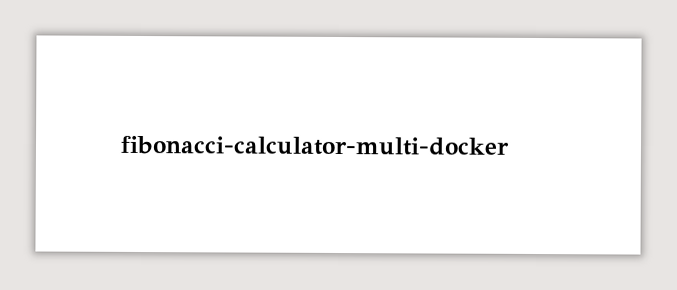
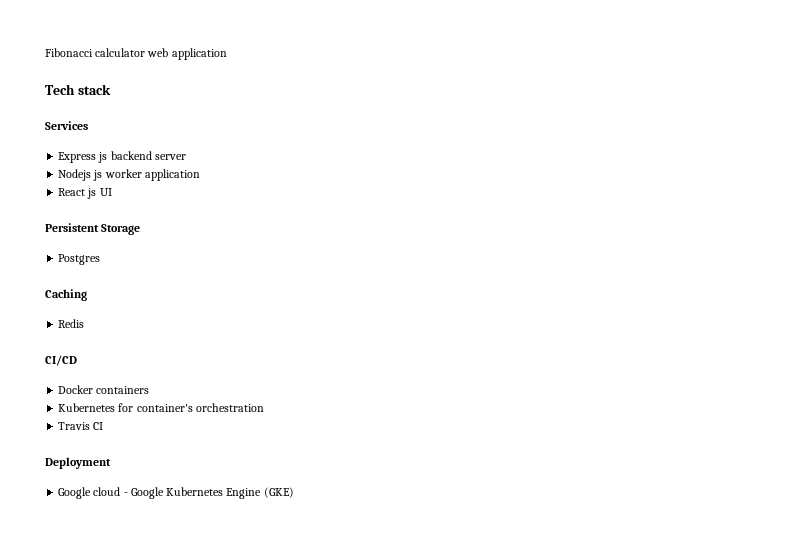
- fibonacci-calculator-multi-docker
+ Fibonacci calculator web application
+ Tech stack
+ Services
+ Express js backend server
+ Nodejs js worker application
+ React js UI
+ Persistent Storage
+ Postgres
+ Caching
+ Redis
+ CI/CD
+ Docker containers
+ Kubernetes for container's orchestration
+ Travis CI
+ Deployment
+ Google cloud - Google Kubernetes Engine (GKE)

